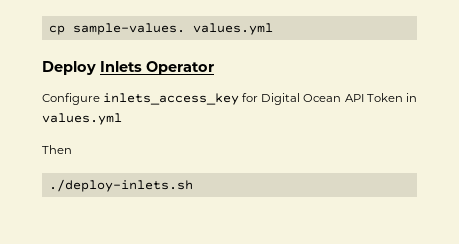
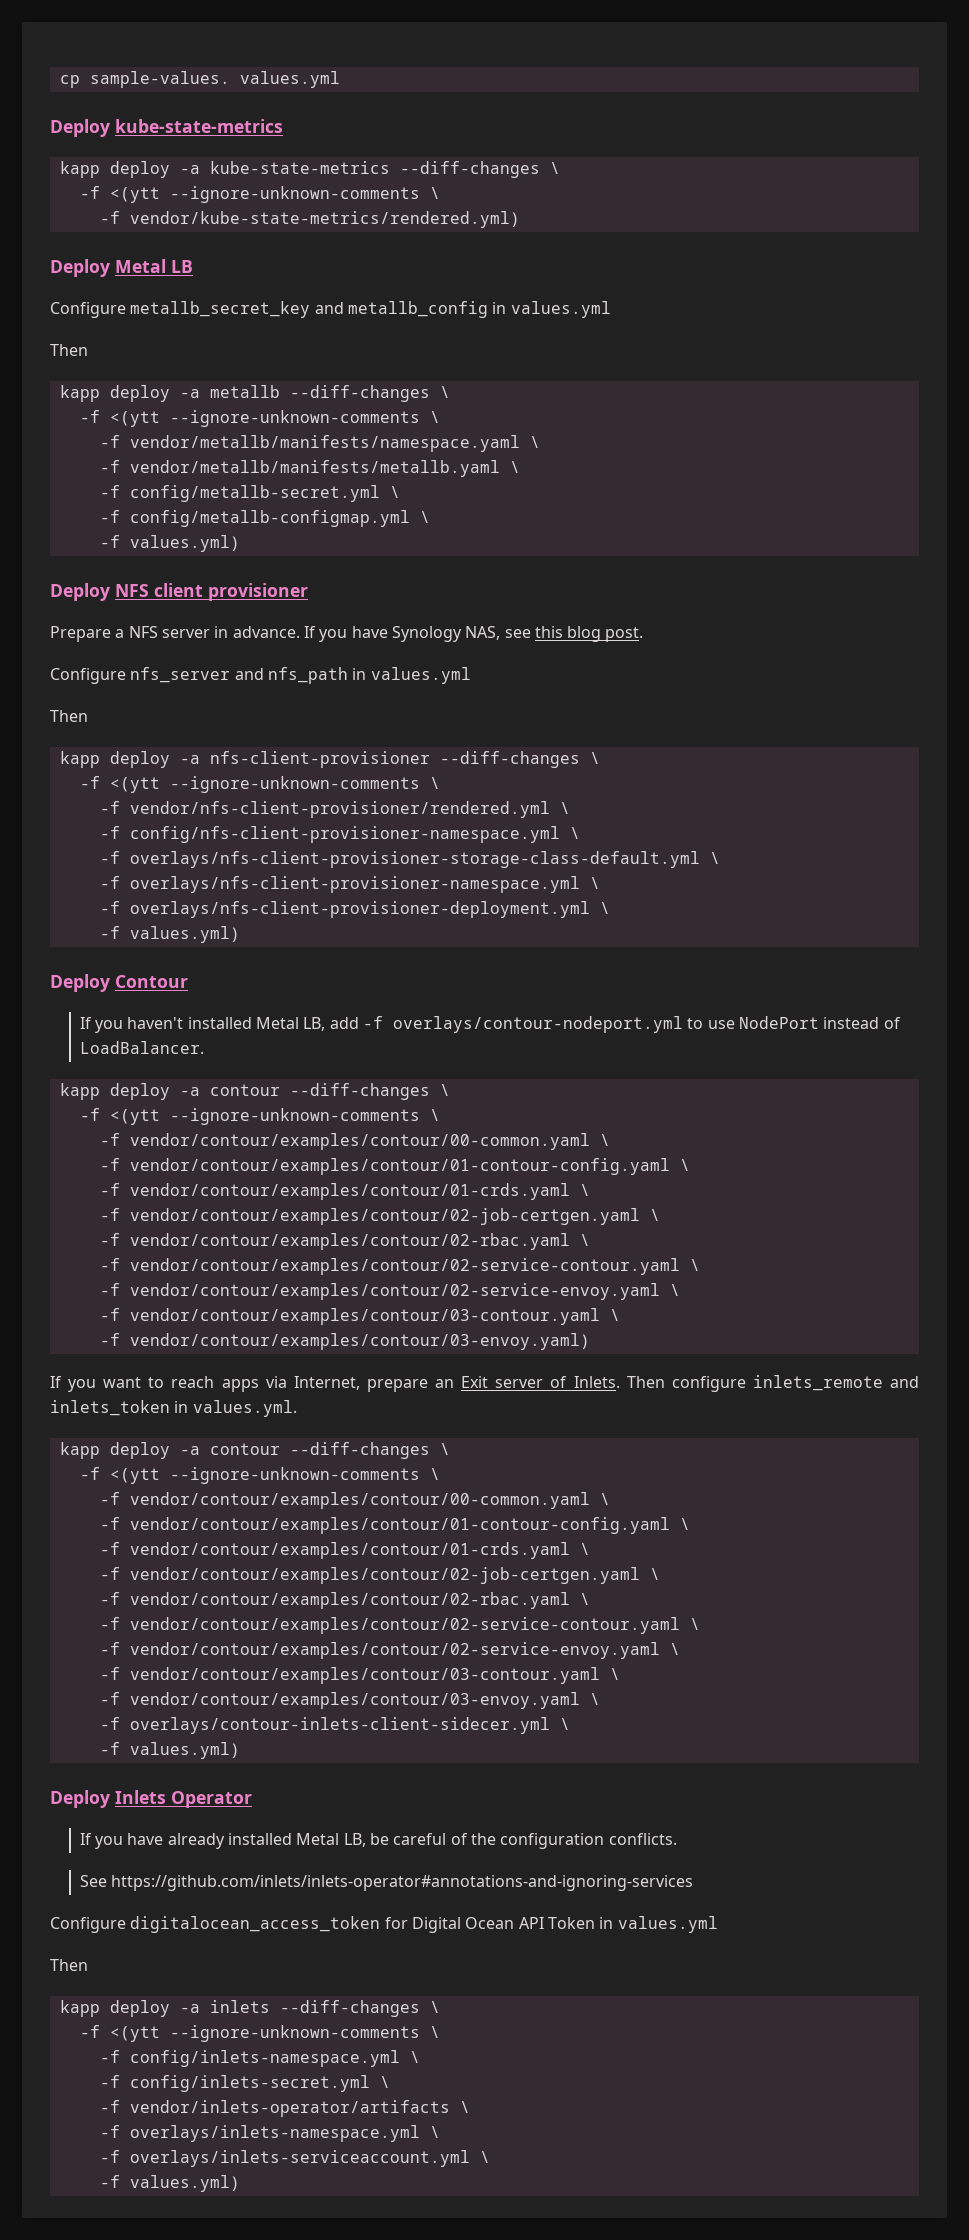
+ Deploy kube-state-metrics
+ kapp deploy -a kube-state-metrics --diff-changes \
+ -f <(ytt --ignore-unknown-comments \
+ -f vendor/kube-state-metrics/rendered.yml)
+ Deploy Metal LB
+ Configure metallb_secret_key and metallb_config in values.yml
+ Then
+ kapp deploy -a metallb --diff-changes \
+ -f <(ytt --ignore-unknown-comments \
+ -f vendor/metallb/manifests/namespace.yaml \
+ -f vendor/metallb/manifests/metallb.yaml \
+ -f config/metallb-secret.yml \
+ -f config/metallb-configmap.yml \
+ -f values.yml)
+ Deploy NFS client provisioner
+ Prepare a NFS server in advance. If you have Synology NAS, see this blog post.
+ Configure nfs_server and nfs_path in values.yml
+ Then
+ kapp deploy -a nfs-client-provisioner --diff-changes \
+ -f <(ytt --ignore-unknown-comments \
+ -f vendor/nfs-client-provisioner/rendered.yml \
+ -f config/nfs-client-provisioner-namespace.yml \
+ -f overlays/nfs-client-provisioner-storage-class-default.yml \
+ -f overlays/nfs-client-provisioner-namespace.yml \
+ -f overlays/nfs-client-provisioner-deployment.yml \
+ -f values.yml)
+ Deploy Contour
+ If you haven't installed Metal LB, add -f overlays/contour-nodeport.yml to use NodePort instead of LoadBalancer.
+ kapp deploy -a contour --diff-changes \
+ -f <(ytt --ignore-unknown-comments \
+ -f vendor/contour/examples/contour/00-common.yaml \
+ -f vendor/contour/examples/contour/01-contour-config.yaml \
+ -f vendor/contour/examples/contour/01-crds.yaml \
+ -f vendor/contour/examples/contour/02-job-certgen.yaml \
+ -f vendor/contour/examples/contour/02-rbac.yaml \
+ -f vendor/contour/examples/contour/02-service-contour.yaml \
+ -f vendor/contour/examples/contour/02-service-envoy.yaml \
+ -f vendor/contour/examples/contour/03-contour.yaml \
+ -f vendor/contour/examples/contour/03-envoy.yaml)
+ If you want to reach apps via Internet, prepare an Exit server of Inlets. Then configure inlets_remote and inlets_token in values.yml.
+ kapp deploy -a contour --diff-changes \
+ -f <(ytt --ignore-unknown-comments \
+ -f vendor/contour/examples/contour/00-common.yaml \
+ -f vendor/contour/examples/contour/01-contour-config.yaml \
+ -f vendor/contour/examples/contour/01-crds.yaml \
+ -f vendor/contour/examples/contour/02-job-certgen.yaml \
+ -f vendor/contour/examples/contour/02-rbac.yaml \
+ -f vendor/contour/examples/contour/02-service-contour.yaml \
+ -f vendor/contour/examples/contour/02-service-envoy.yaml \
+ -f vendor/contour/examples/contour/03-contour.yaml \
+ -f vendor/contour/examples/contour/03-envoy.yaml \
+ -f overlays/contour-inlets-client-sidecer.yml \
+ -f values.yml)
  Deploy Inlets Operator
- Configure inlets_access_key for Digital Ocean API Token in values.yml
+ If you have already installed Metal LB, be careful of the configuration conflicts.
+ See https://github.com/inlets/inlets-operator#annotations-and-ignoring-services
+ Configure digitalocean_access_token for Digital Ocean API Token in values.yml
- ./deploy-inlets.sh
+ kapp deploy -a inlets --diff-changes \
+ -f <(ytt --ignore-unknown-comments \
+ -f config/inlets-namespace.yml \
+ -f config/inlets-secret.yml \
+ -f vendor/inlets-operator/artifacts \
+ -f overlays/inlets-namespace.yml \
+ -f overlays/inlets-serviceaccount.yml \
+ -f values.yml)

